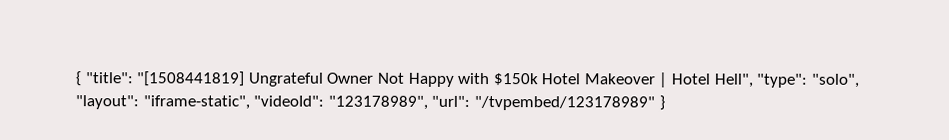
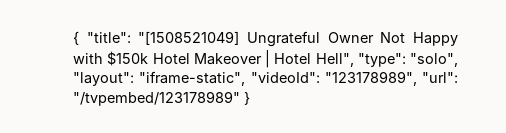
- { "title": "[1508441819] Ungrateful Owner Not Happy with $150k Hotel Makeover | Hotel Hell", "type": "solo", "layout": "iframe-static", "videoId": "123178989", "url": "/tvpembed/123178989" }
+ { "title": "[1508521049] Ungrateful Owner Not Happy with $150k Hotel Makeover | Hotel Hell", "type": "solo", "layout": "iframe-static", "videoId": "123178989", "url": "/tvpembed/123178989" }

